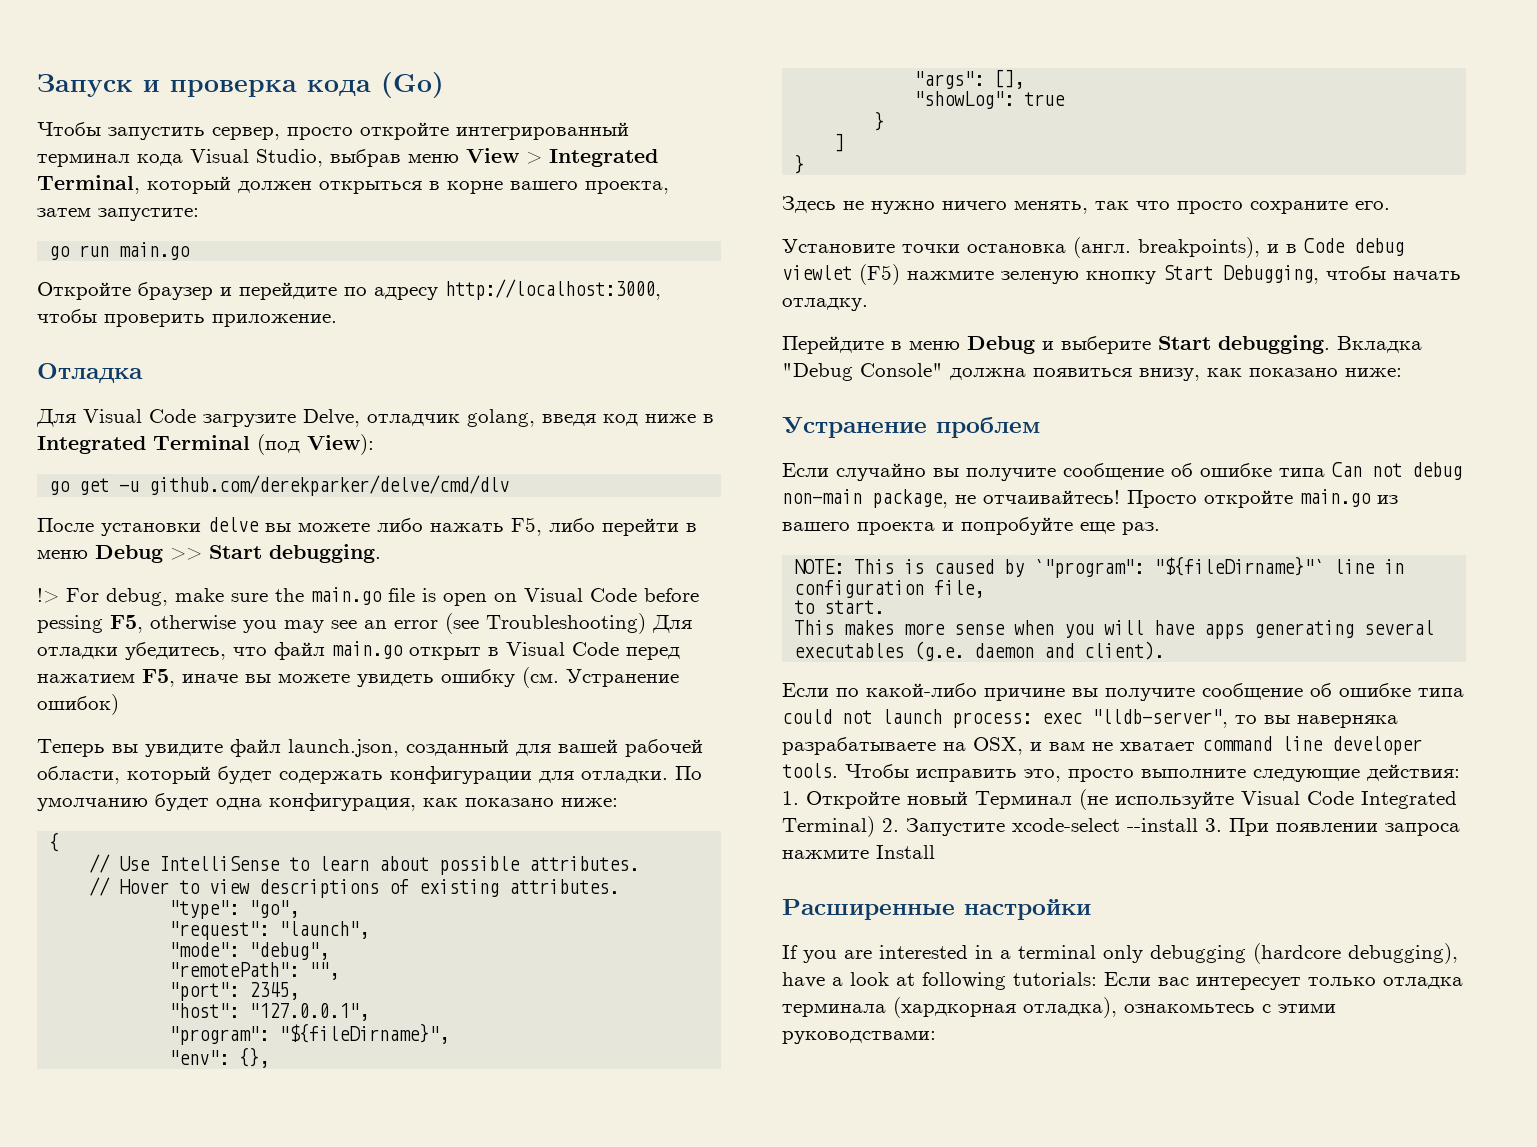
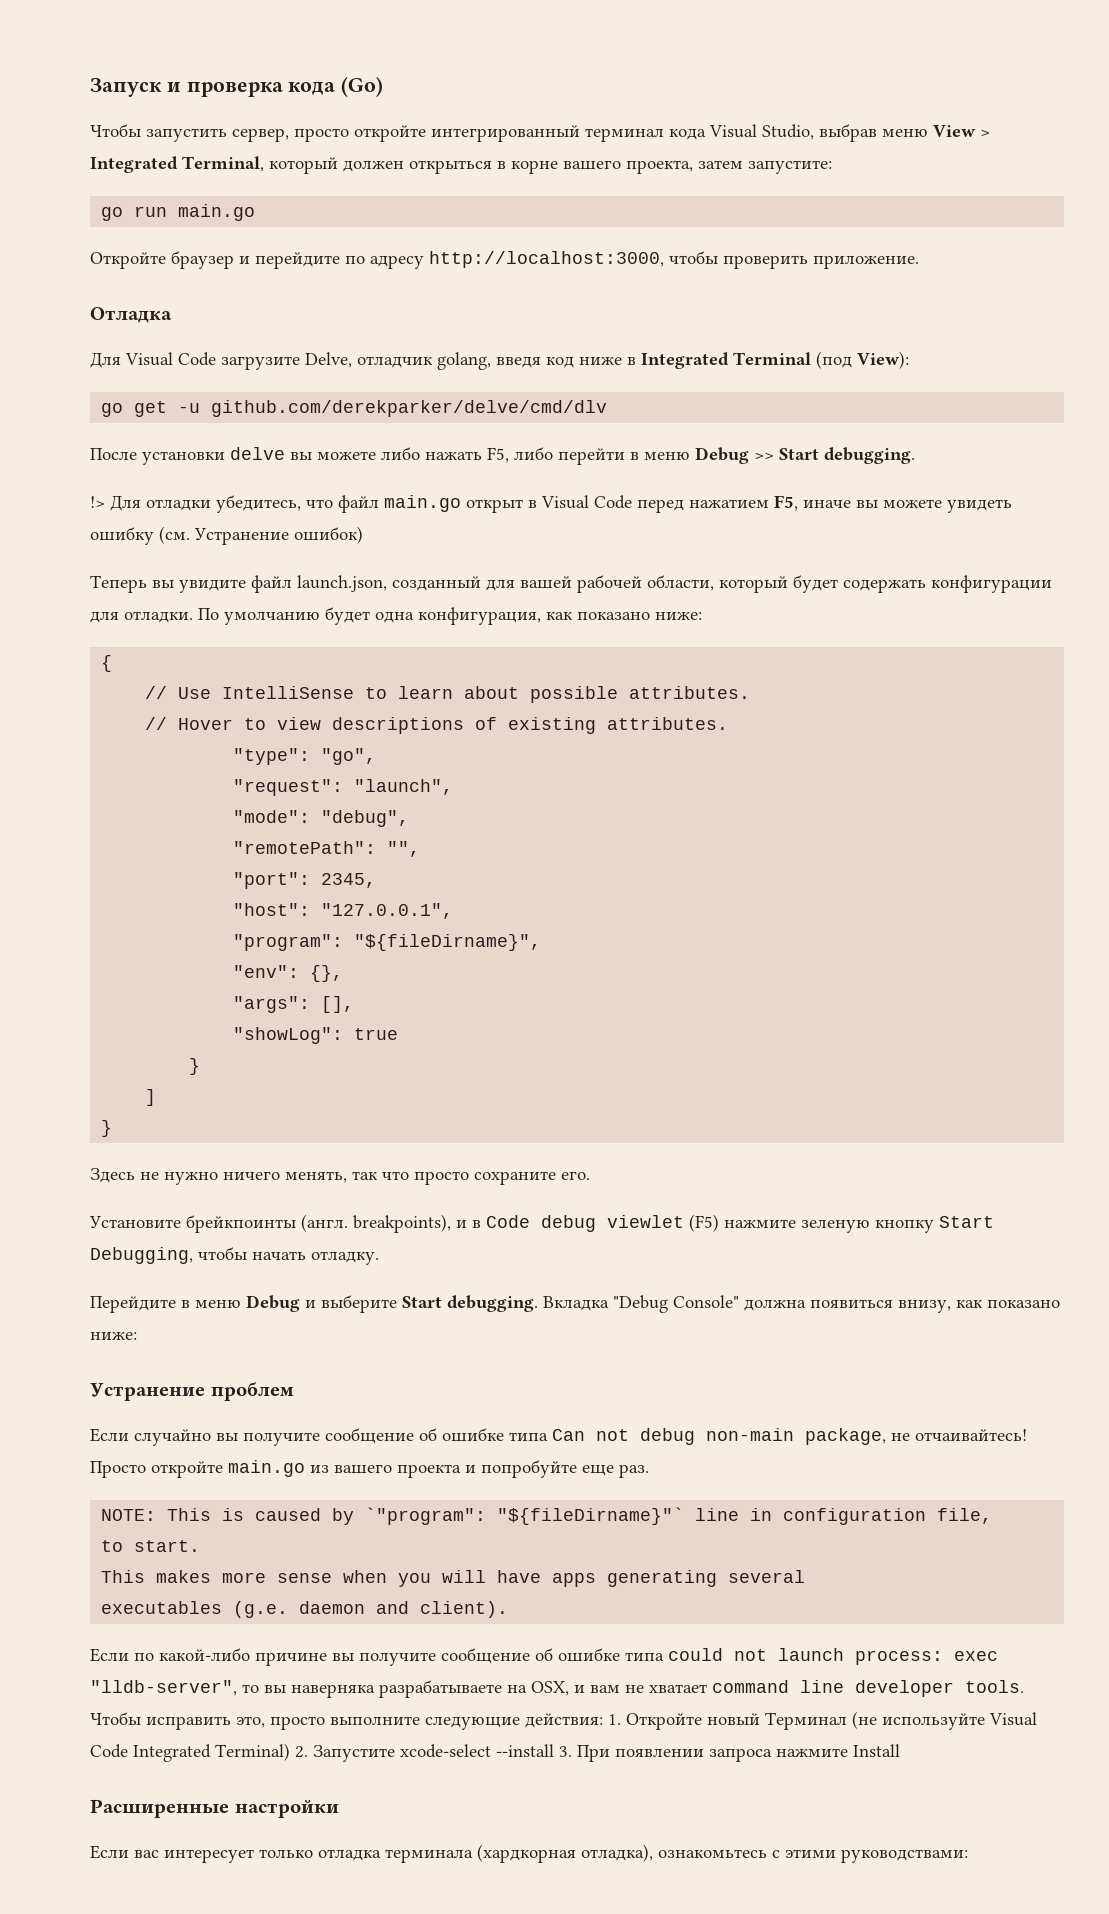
- !> For debug, make sure the main.go file is open on Visual Code before pessing F5, otherwise you may see an error (see Troubleshooting) Для отладки убедитесь, что файл main.go открыт в Visual Code перед нажатием F5, иначе вы можете увидеть ошибку (см. Устранение ошибок)
+ !> Для отладки убедитесь, что файл main.go открыт в Visual Code перед нажатием F5, иначе вы можете увидеть ошибку (см. Устранение ошибок)
- Установите точки остановка (англ. breakpoints), и в Code debug viewlet (F5) нажмите зеленую кнопку Start Debugging, чтобы начать отладку.
+ Установите брейкпоинты (англ. breakpoints), и в Code debug viewlet (F5) нажмите зеленую кнопку Start Debugging, чтобы начать отладку.
- If you are interested in a terminal only debugging (hardcore debugging), have a look at following tutorials: Если вас интересует только отладка терминала (хардкорная отладка), ознакомьтесь с этими руководствами:
+ Если вас интересует только отладка терминала (хардкорная отладка), ознакомьтесь с этими руководствами:

